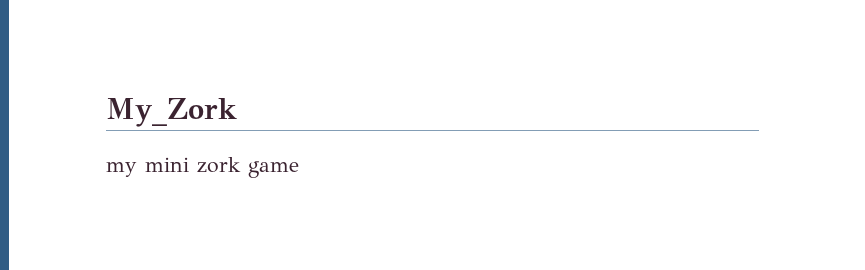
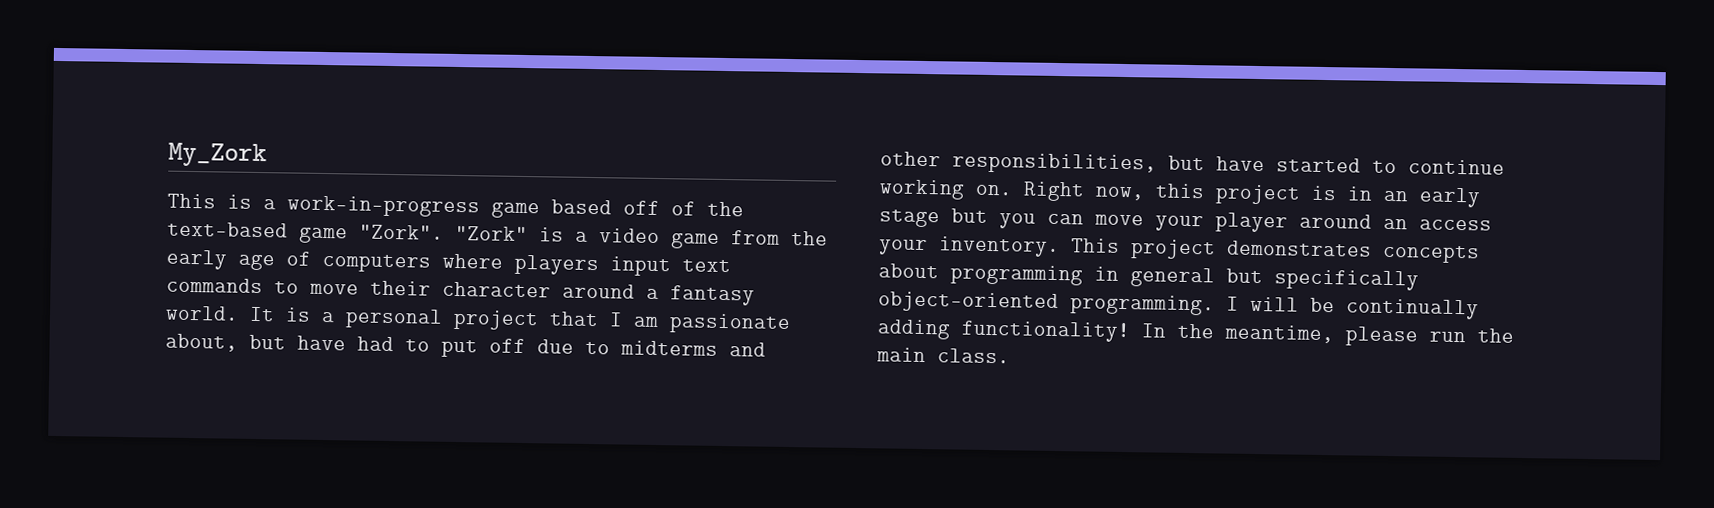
- my mini zork game
+ This is a work-in-progress game based off of the text-based game "Zork". "Zork" is a video game from the early age of computers where players input text commands to move their character around a fantasy world. It is a personal project that I am passionate about, but have had to put off due to midterms and other responsibilities, but have started to continue working on. Right now, this project is in an early stage but you can move your player around an access your inventory. This project demonstrates concepts about programming in general but specifically object-oriented programming. I will be continually adding functionality! In the meantime, please run the main class.

